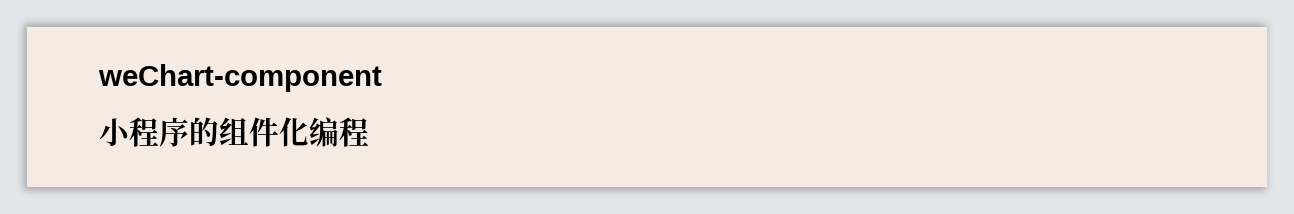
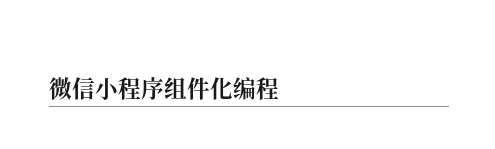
- weChart-component
- 小程序的组件化编程
+ 微信小程序组件化编程

